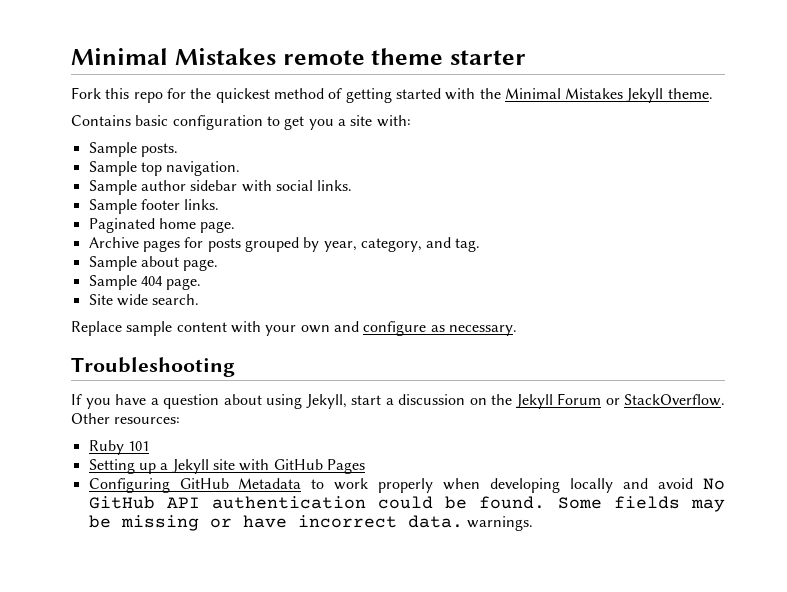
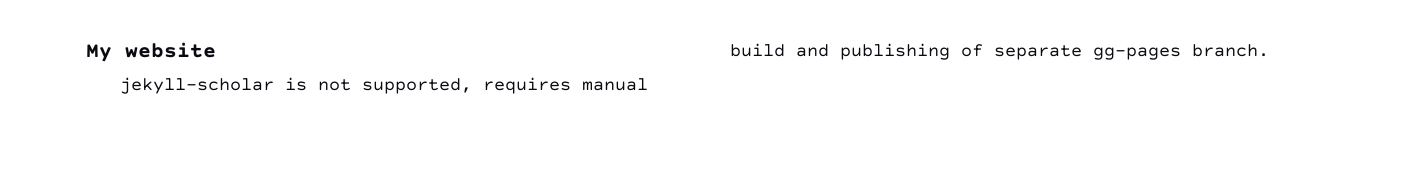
- Minimal Mistakes remote theme starter
- Fork this repo for the quickest method of getting started with the Minimal Mistakes Jekyll theme.
- Contains basic configuration to get you a site with:
- Sample posts.
- Sample top navigation.
- Sample author sidebar with social links.
- Sample footer links.
- Paginated home page.
- Archive pages for posts grouped by year, category, and tag.
- Sample about page.
- Sample 404 page.
- Site wide search.
- Replace sample content with your own and configure as necessary.
- Troubleshooting
- If you have a question about using Jekyll, start a discussion on the Jekyll Forum or StackOverflow. Other resources:
- Ruby 101
- Setting up a Jekyll site with GitHub Pages
- Configuring GitHub Metadata to work properly when developing locally and avoid No GitHub API authentication could be found. Some fields may be missing or have incorrect data. warnings.
+ My website
+ jekyll-scholar is not supported, requires manual build and publishing of separate gg-pages branch.

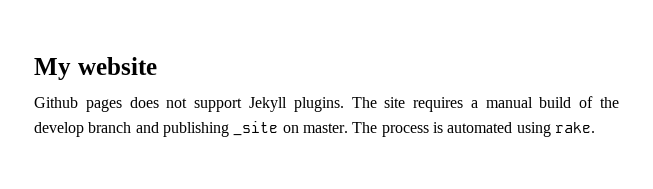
- jekyll-scholar is not supported, requires manual build and publishing of separate gg-pages branch.
+ Github pages does not support Jekyll plugins. The site requires a manual build of the develop branch and publishing _site on master. The process is automated using rake.

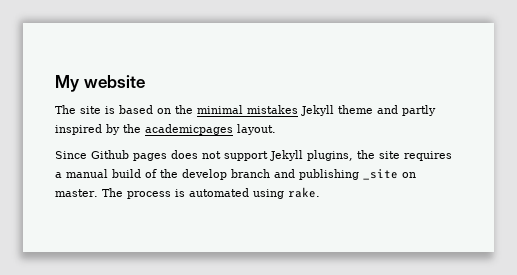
- Github pages does not support Jekyll plugins. The site requires a manual build of the develop branch and publishing _site on master.
+ The site is based on the minimal mistakes Jekyll theme and partly inspired by the academicpages layout.
+ Since Github pages does not support Jekyll plugins, the site requires a manual build of the develop branch and publishing _site on master.

